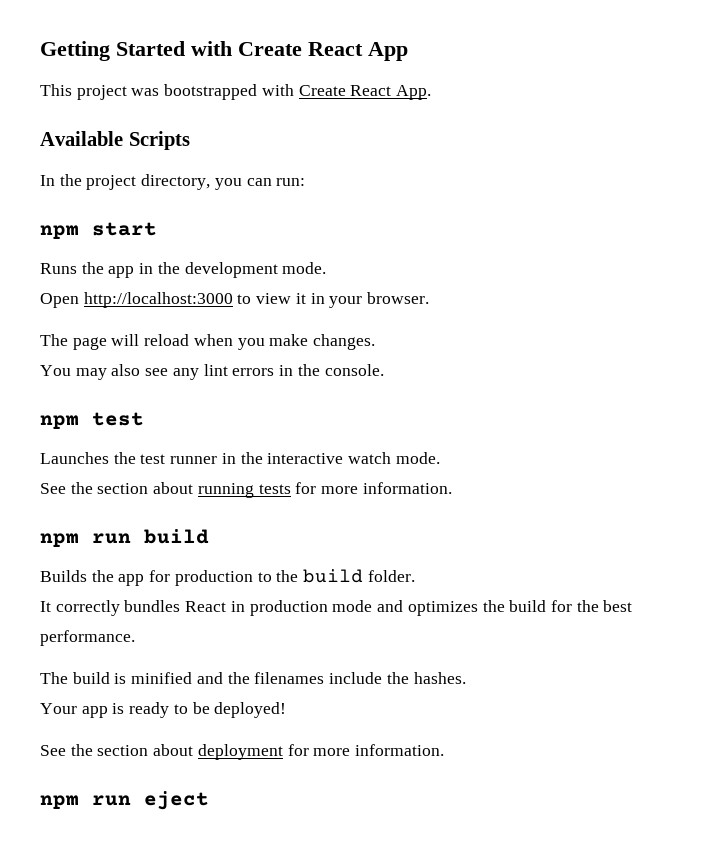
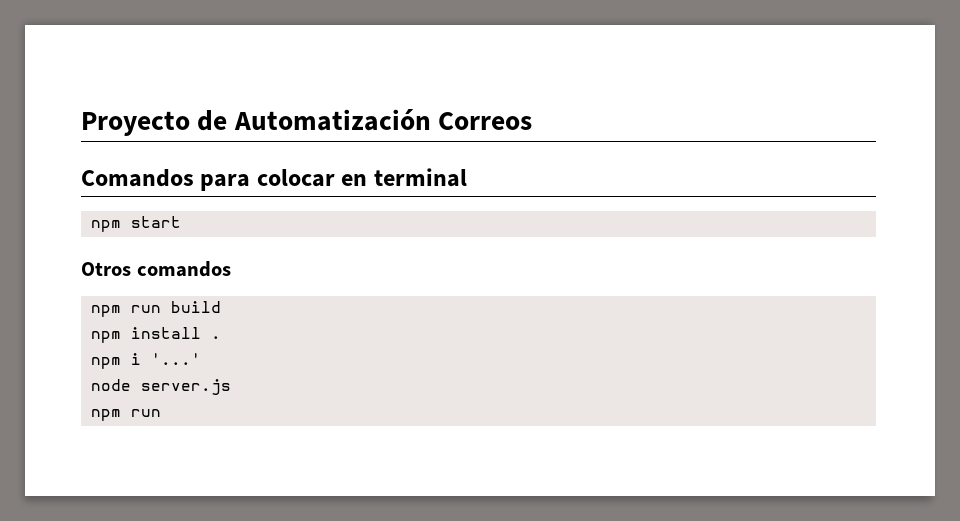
- Getting Started with Create React App
- This project was bootstrapped with Create React App.
- Available Scripts
- In the project directory, you can run:
+ Proyecto de Automatización Correos
+ Comandos para colocar en terminal
  npm start
- Runs the app in the development mode.
- Open http://localhost:3000 to view it in your browser.
- The page will reload when you make changes.
- You may also see any lint errors in the console.
- npm test
- Launches the test runner in the interactive watch mode.
- See the section about running tests for more information.
+ Otros comandos
  npm run build
- Builds the app for production to the build folder.
- It correctly bundles React in production mode and optimizes the build for the best performance.
- The build is minified and the filenames include the hashes.
- Your app is ready to be deployed!
- See the section about deployment for more information.
- npm run eject
+ npm install .
+ npm i '...'
+ node server.js
+ npm run

